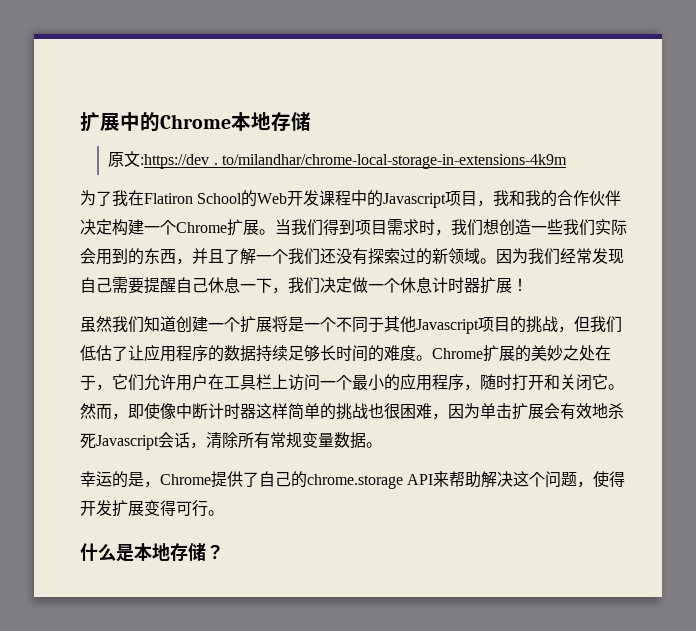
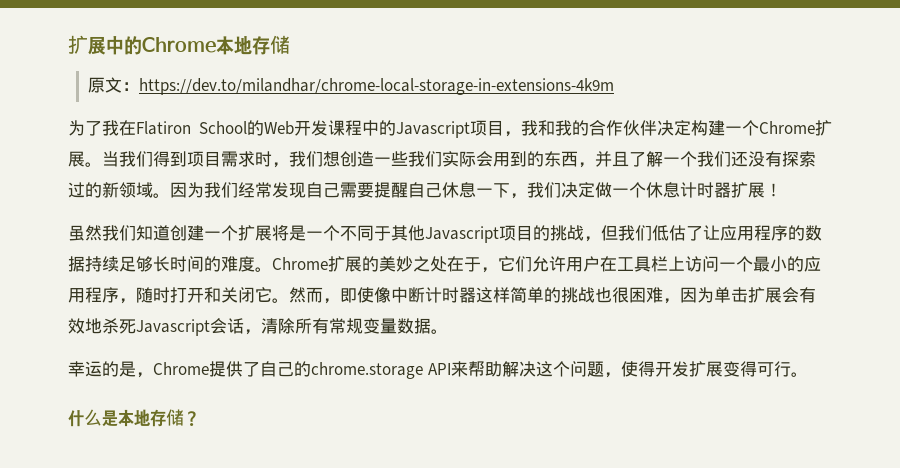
- 原文:https://dev . to/milandhar/chrome-local-storage-in-extensions-4k9m
+ 原文：https://dev.to/milandhar/chrome-local-storage-in-extensions-4k9m

